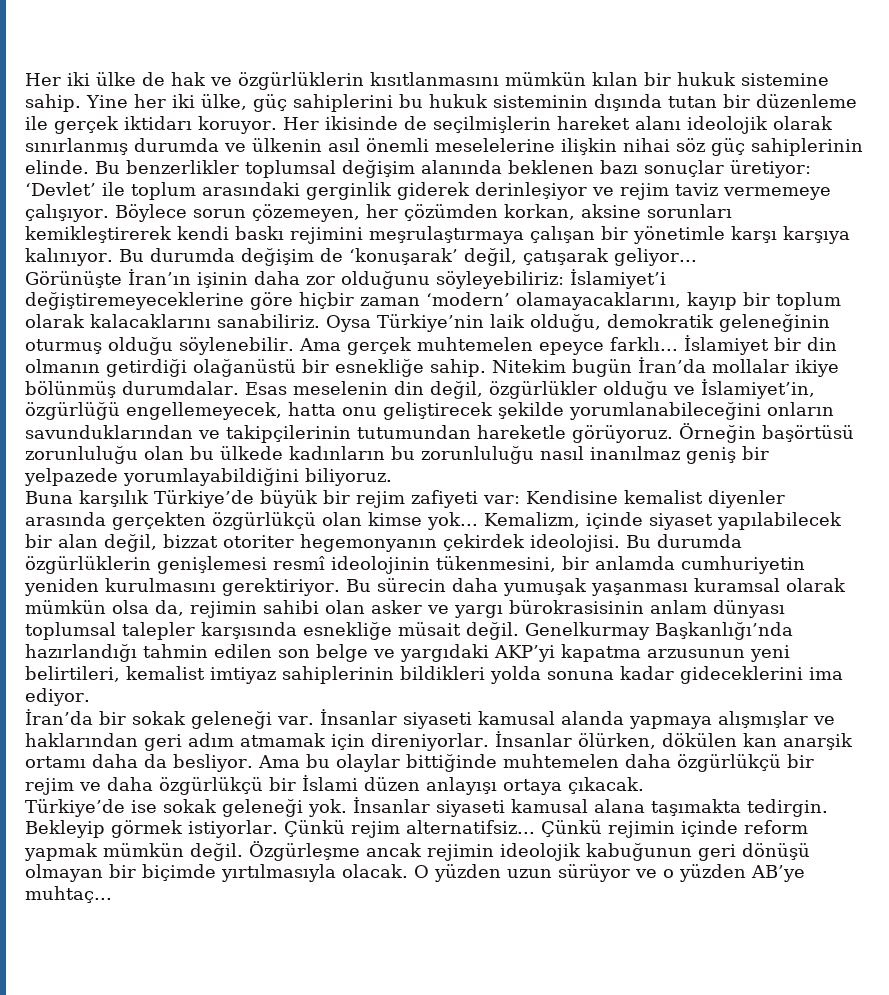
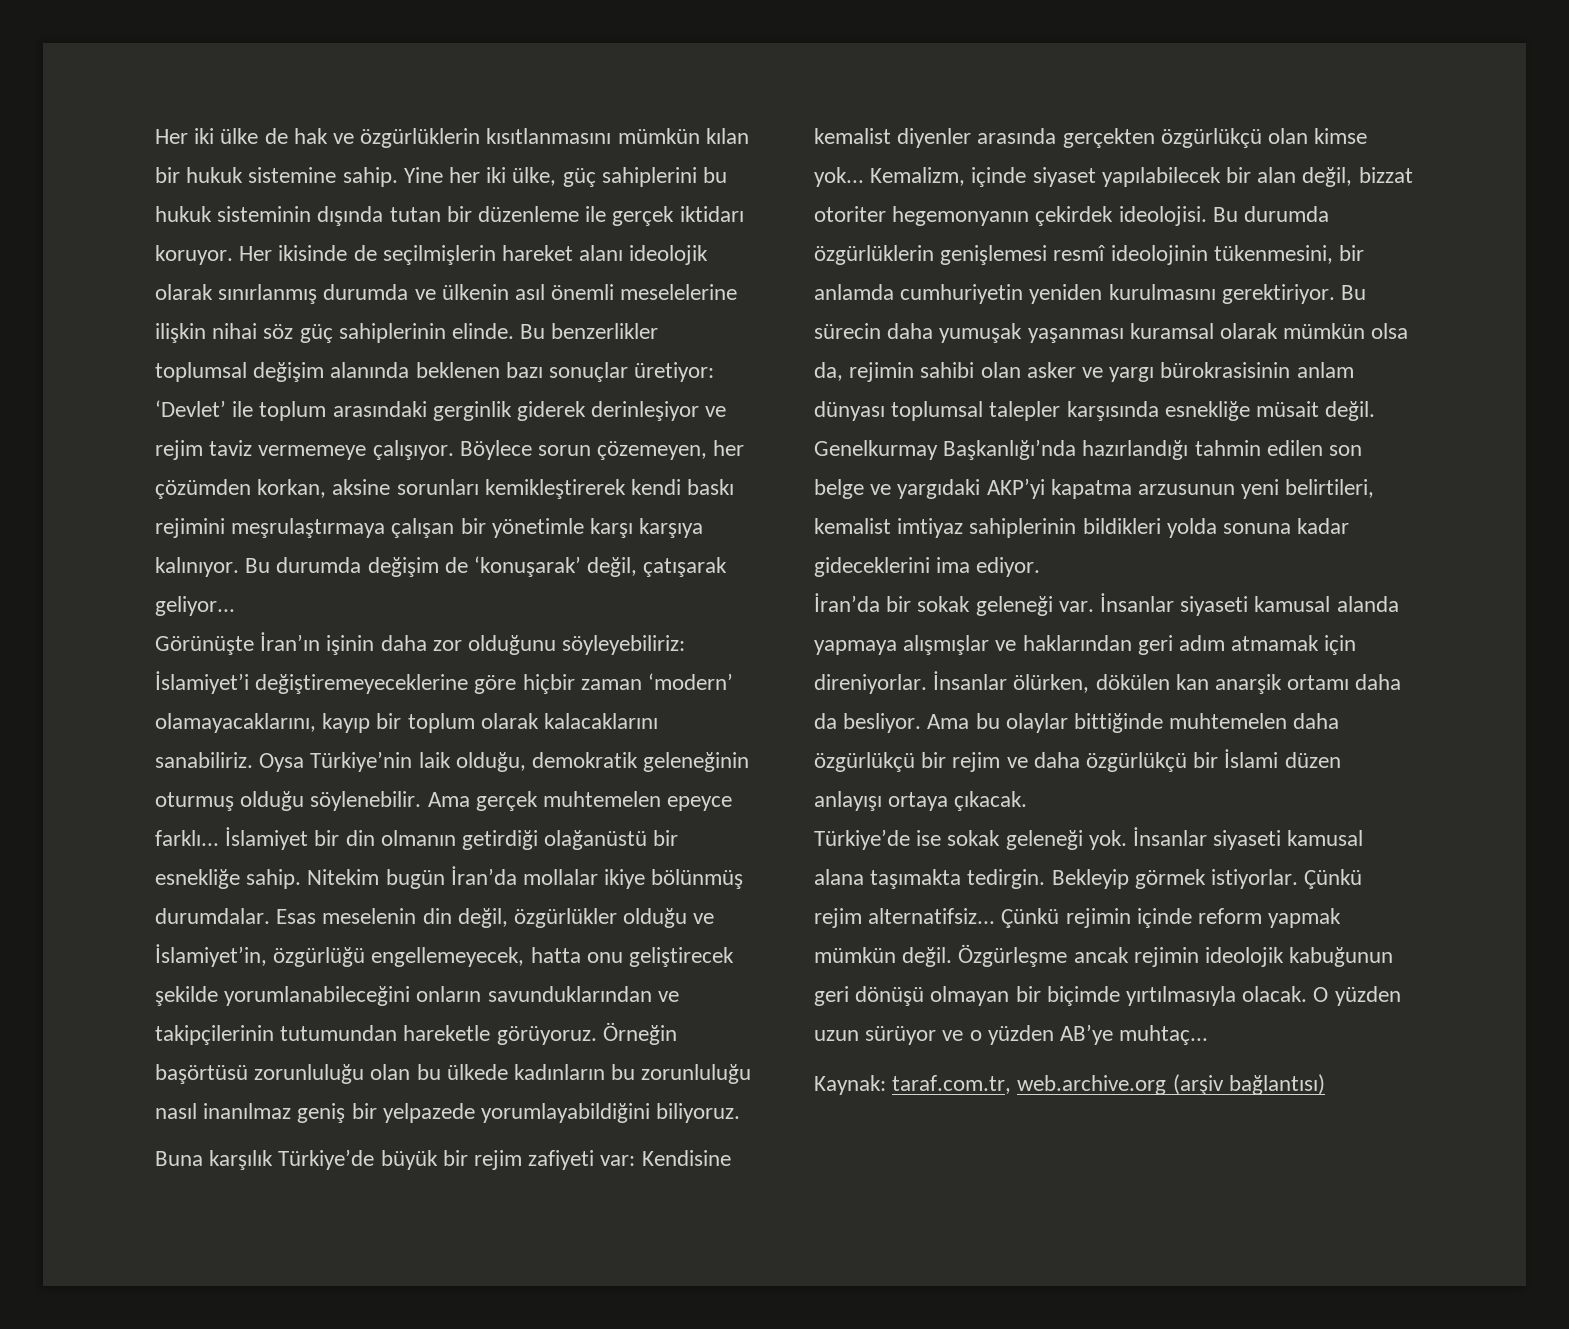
+ Kaynak: taraf.com.tr, web.archive.org (arşiv bağlantısı)

